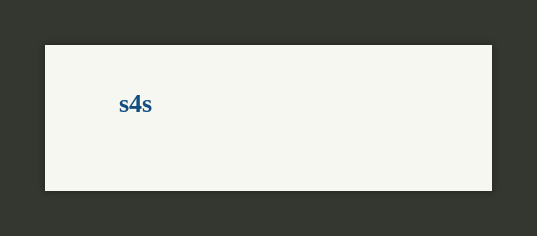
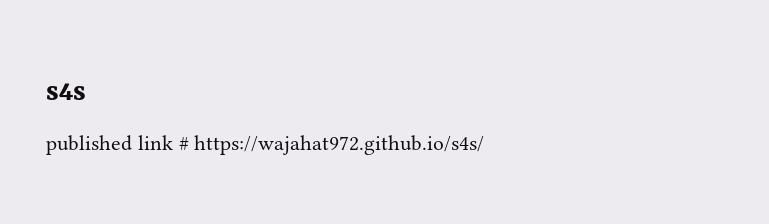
+ published link # https://wajahat972.github.io/s4s/

